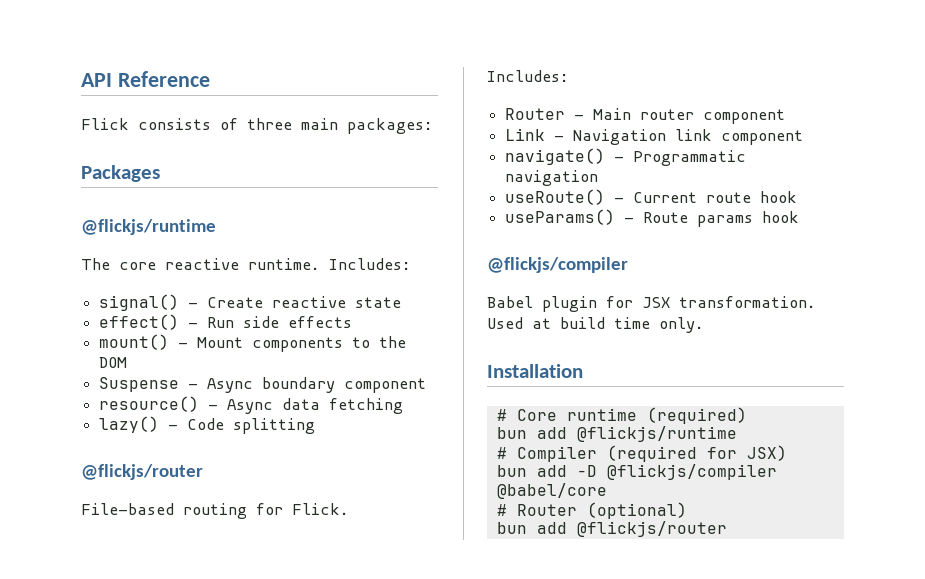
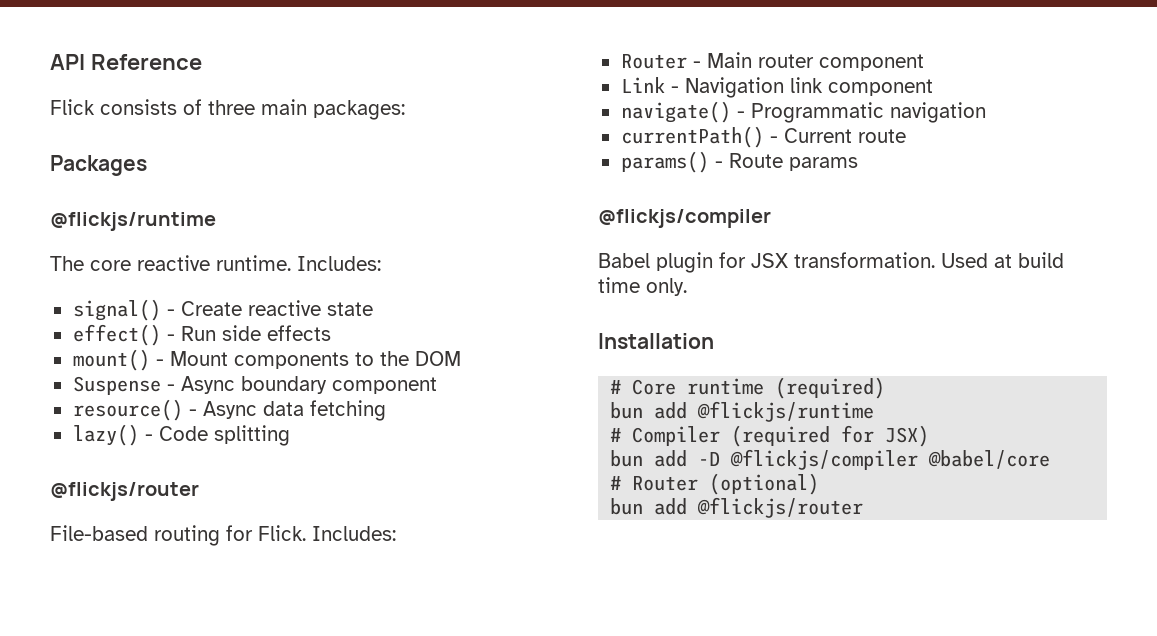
- useRoute() - Current route hook
- useParams() - Route params hook
+ currentPath() - Current route
+ params() - Route params

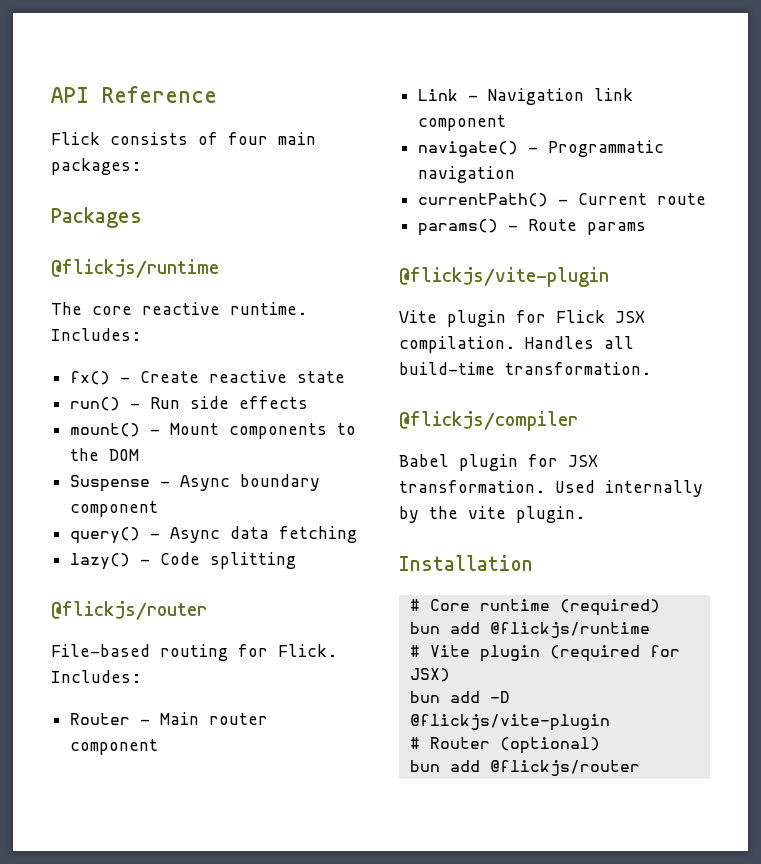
- Flick consists of three main packages:
+ Flick consists of four main packages:
- signal() - Create reactive state
+ fx() - Create reactive state
- effect() - Run side effects
+ run() - Run side effects
- resource() - Async data fetching
+ query() - Async data fetching
  params() - Route params
+ @flickjs/vite-plugin
+ Vite plugin for Flick JSX compilation. Handles all build-time transformation.
- Used at build time only.
+ Used internally by the vite plugin.
- # Compiler (required for JSX)
+ # Vite plugin (required for JSX)
- bun add -D @flickjs/compiler @babel/core
+ bun add -D @flickjs/vite-plugin

